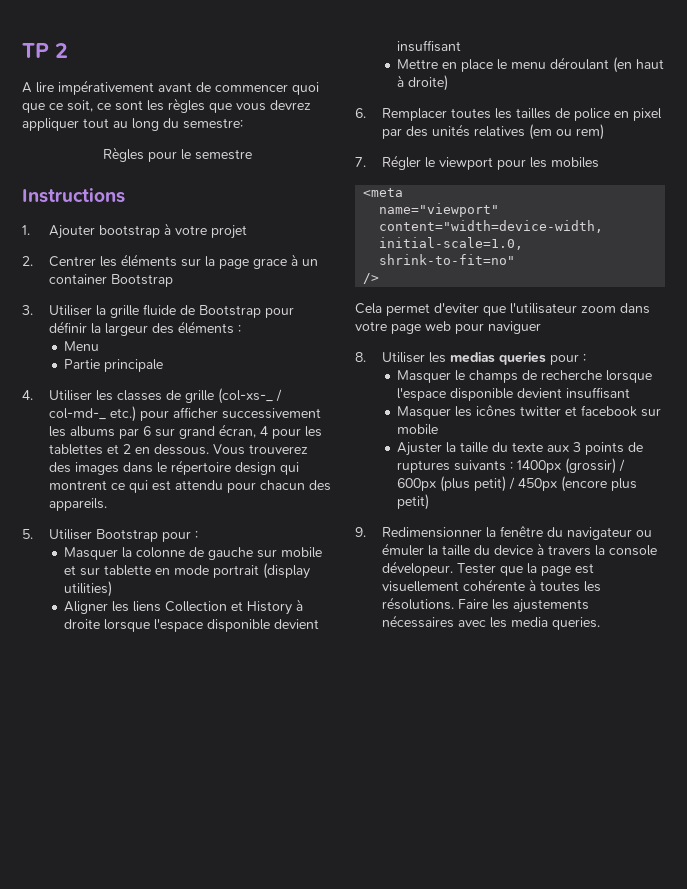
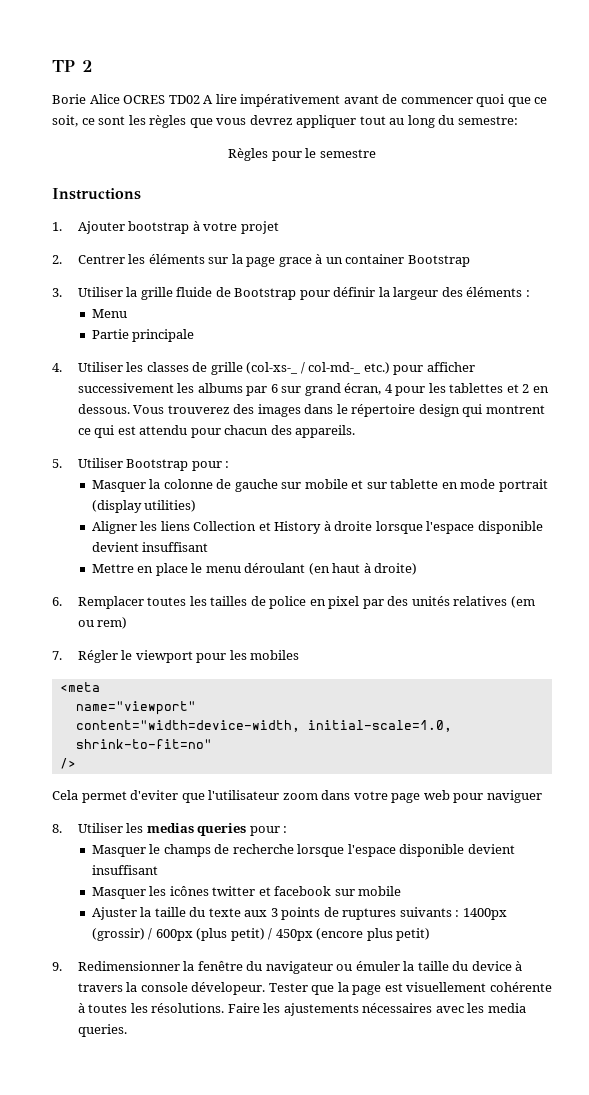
- A lire impérativement avant de commencer quoi que ce soit, ce sont les règles que vous devrez appliquer tout au long du semestre:
+ Borie Alice OCRES TD02 A lire impérativement avant de commencer quoi que ce soit, ce sont les règles que vous devrez appliquer tout au long du semestre:

